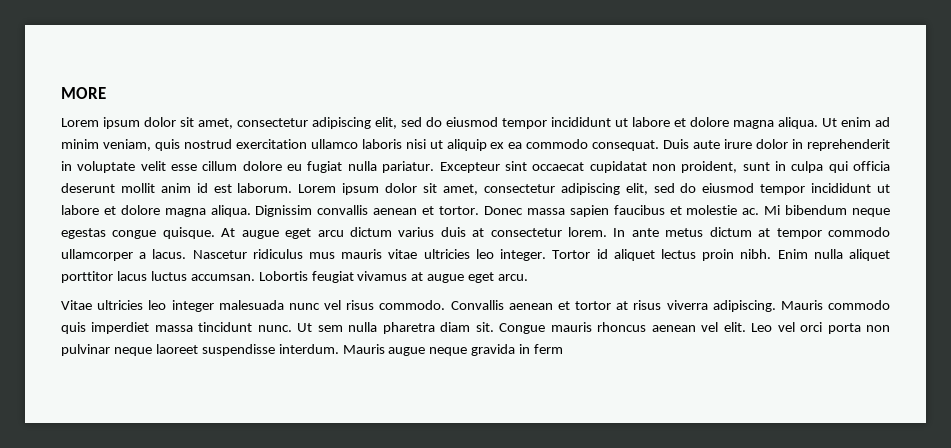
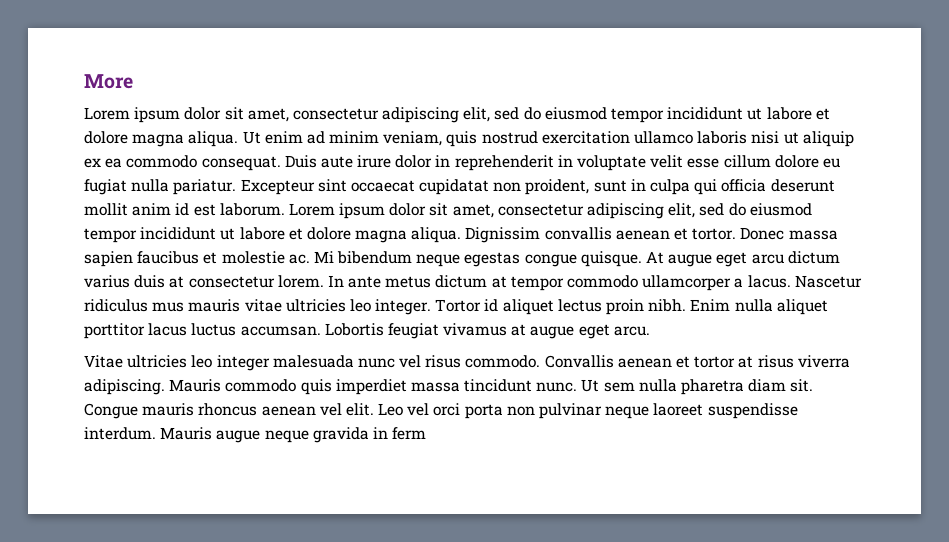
- MORE
+ More

